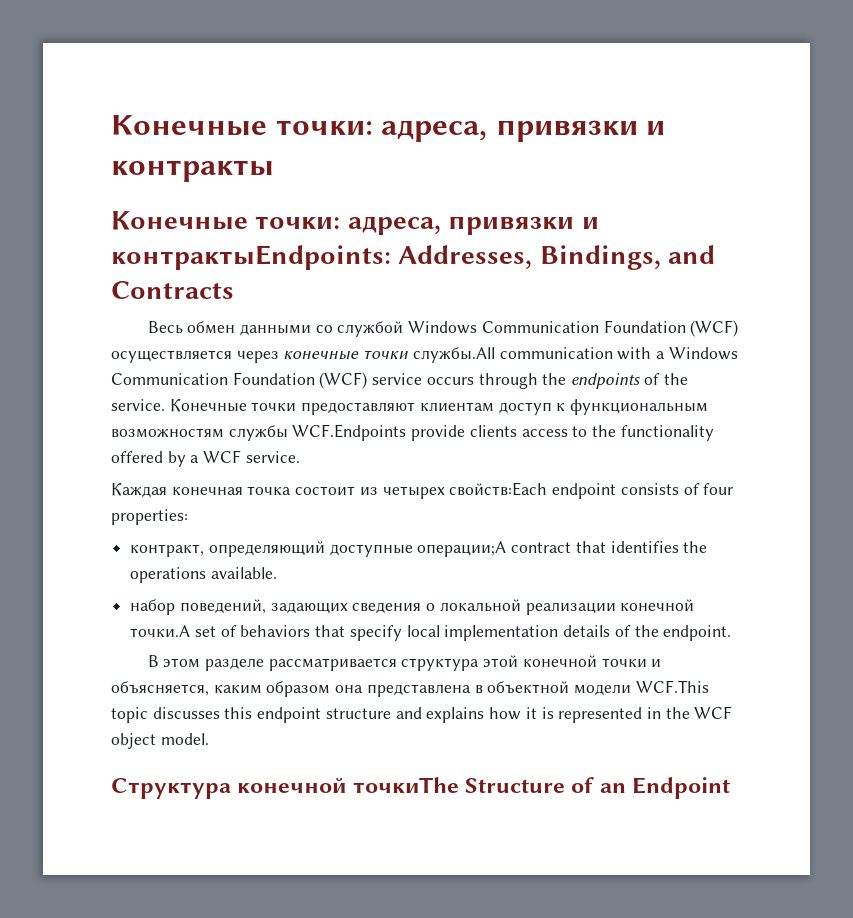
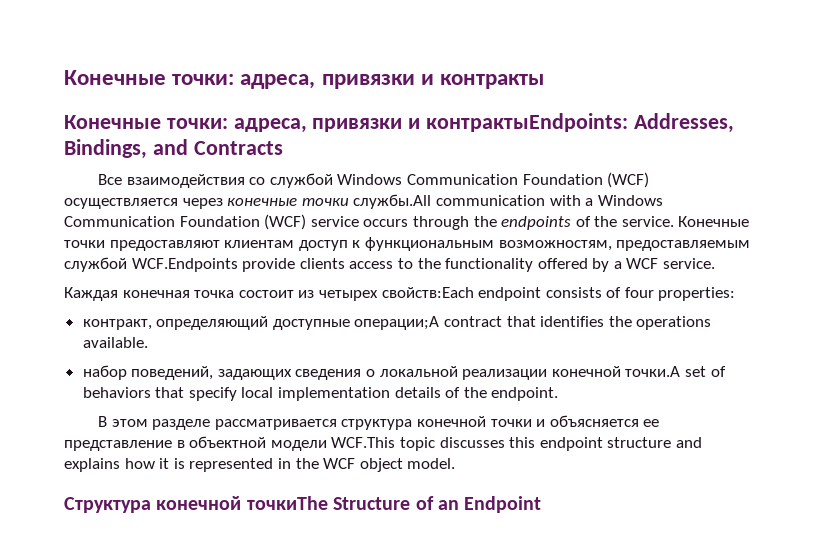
- Весь обмен данными со службой Windows Communication Foundation (WCF) осуществляется через конечные точки службы.All communication with a Windows Communication Foundation (WCF) service occurs through the endpoints of the service.
+ Все взаимодействия со службой Windows Communication Foundation (WCF) осуществляется через конечные точки службы.All communication with a Windows Communication Foundation (WCF) service occurs through the endpoints of the service.
- Конечные точки предоставляют клиентам доступ к функциональным возможностям службы WCF.Endpoints provide clients access to the functionality offered by a WCF service.
+ Конечные точки предоставляют клиентам доступ к функциональным возможностям, предоставляемым службой WCF.Endpoints provide clients access to the functionality offered by a WCF service.
- В этом разделе рассматривается структура этой конечной точки и объясняется, каким образом она представлена в объектной модели WCF.This topic discusses this endpoint structure and explains how it is represented in the WCF object model.
+ В этом разделе рассматривается структура конечной точки и объясняется ее представление в объектной модели WCF.This topic discusses this endpoint structure and explains how it is represented in the WCF object model.

